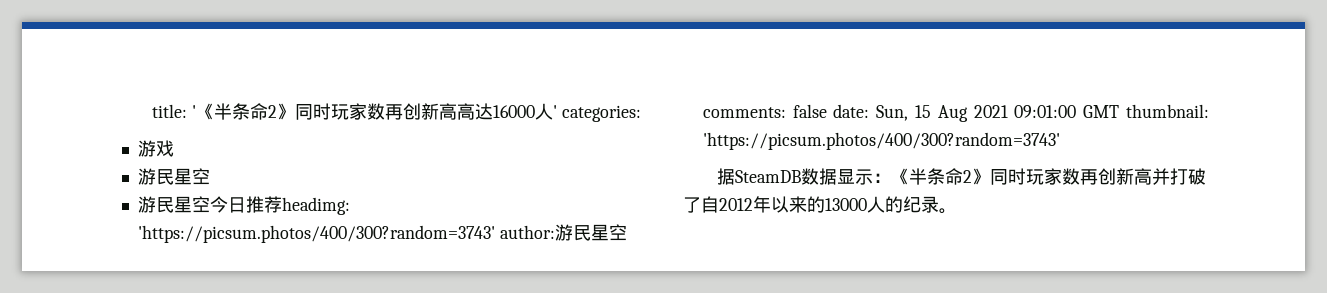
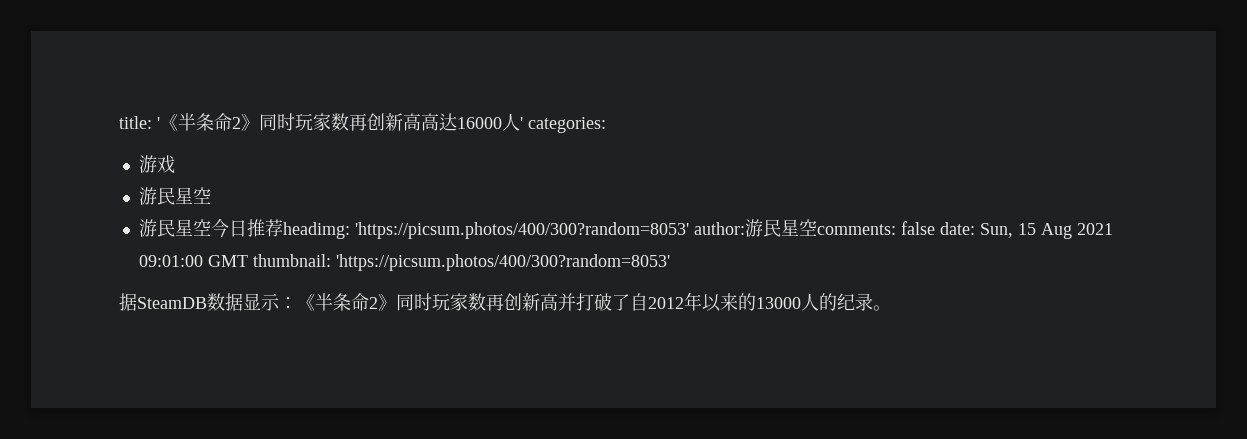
- 游民星空今日推荐headimg: 'https://picsum.photos/400/300?random=3743' author:游民星空comments: false date: Sun, 15 Aug 2021 09:01:00 GMT thumbnail: 'https://picsum.photos/400/300?random=3743'
+ 游民星空今日推荐headimg: 'https://picsum.photos/400/300?random=8053' author:游民星空comments: false date: Sun, 15 Aug 2021 09:01:00 GMT thumbnail: 'https://picsum.photos/400/300?random=8053'

